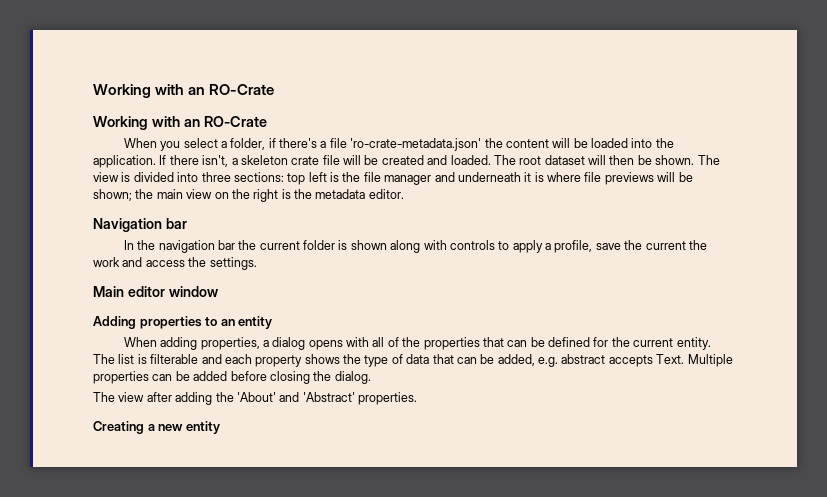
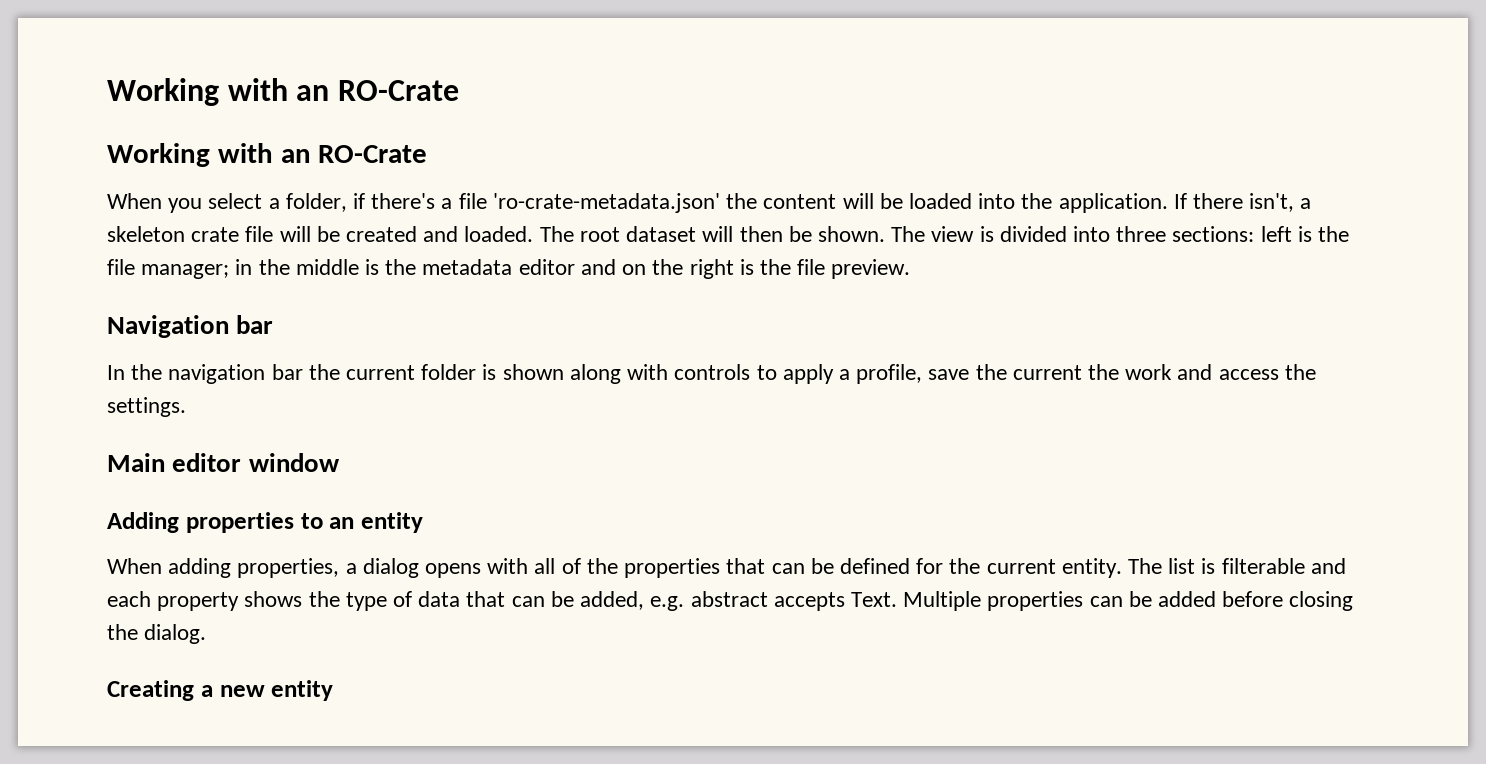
- The view is divided into three sections: top left is the file manager and underneath it is where file previews will be shown; the main view on the right is the metadata editor.
+ The view is divided into three sections: left is the file manager; in the middle is the metadata editor and on the right is the file preview.
- The view after adding the 'About' and 'Abstract' properties.

